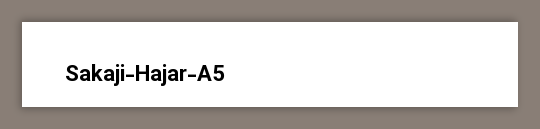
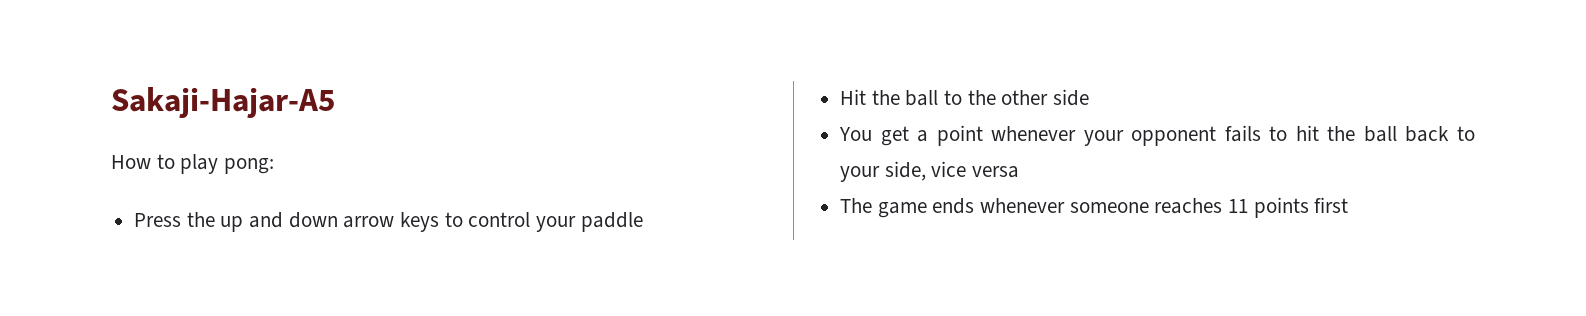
+ How to play pong:
+ Press the up and down arrow keys to control your paddle
+ Hit the ball to the other side
+ You get a point whenever your opponent fails to hit the ball back to your side, vice versa
+ The game ends whenever someone reaches 11 points first

